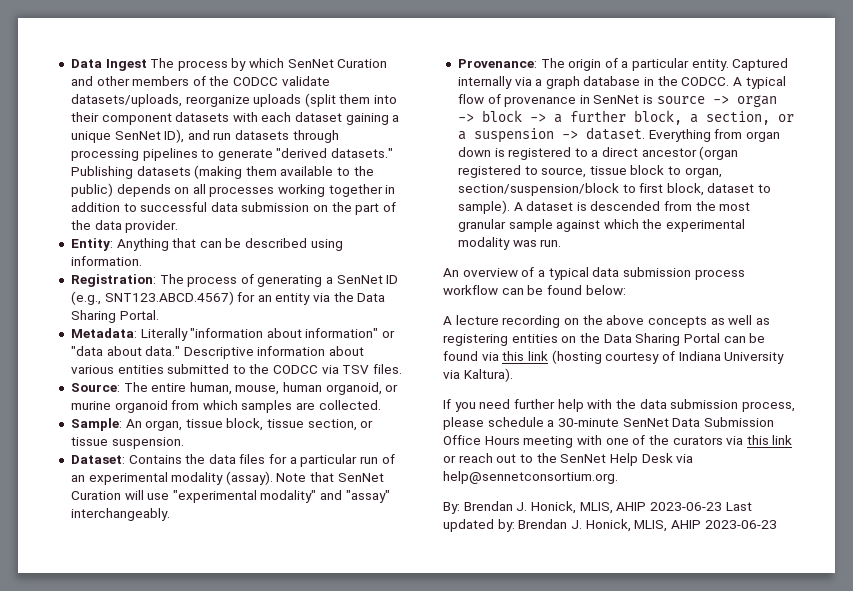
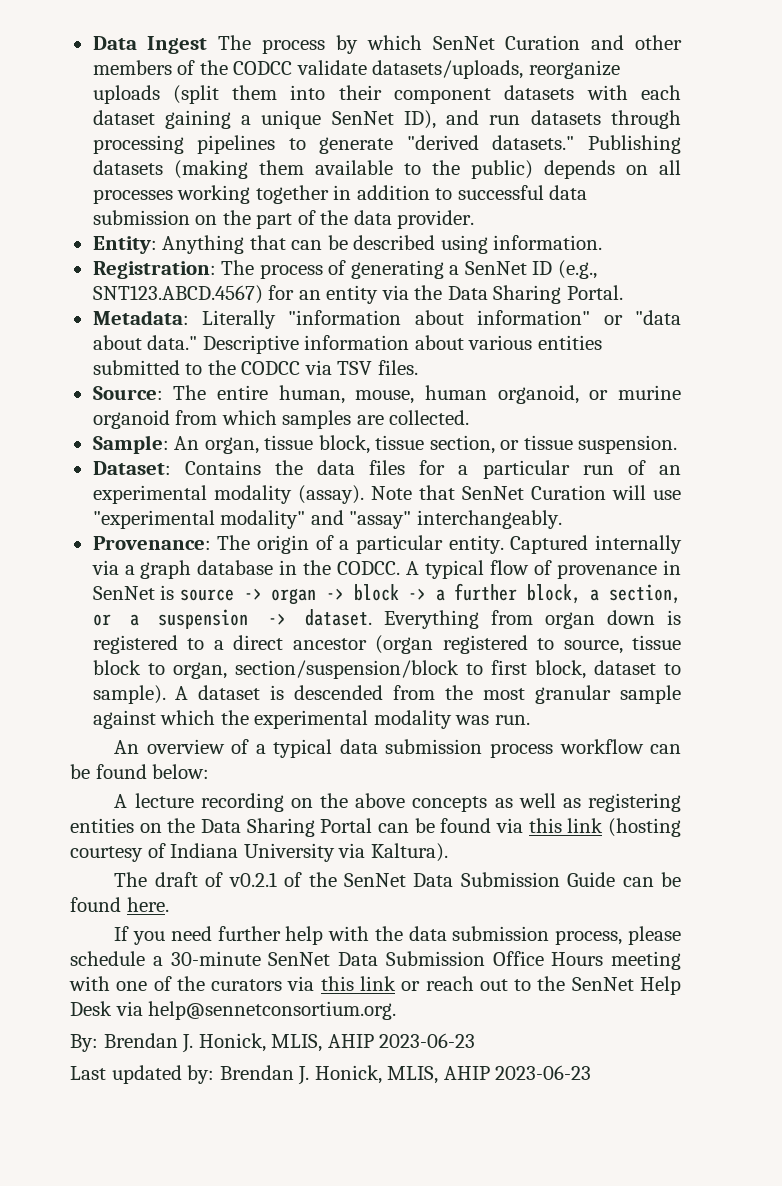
+ The draft of v0.2.1 of the SenNet Data Submission Guide can be found here.
- By: Brendan J. Honick, MLIS, AHIP 2023-06-23 Last updated by: Brendan J. Honick, MLIS, AHIP 2023-06-23
+ By: Brendan J. Honick, MLIS, AHIP 2023-06-23
+ Last updated by: Brendan J. Honick, MLIS, AHIP 2023-06-23

